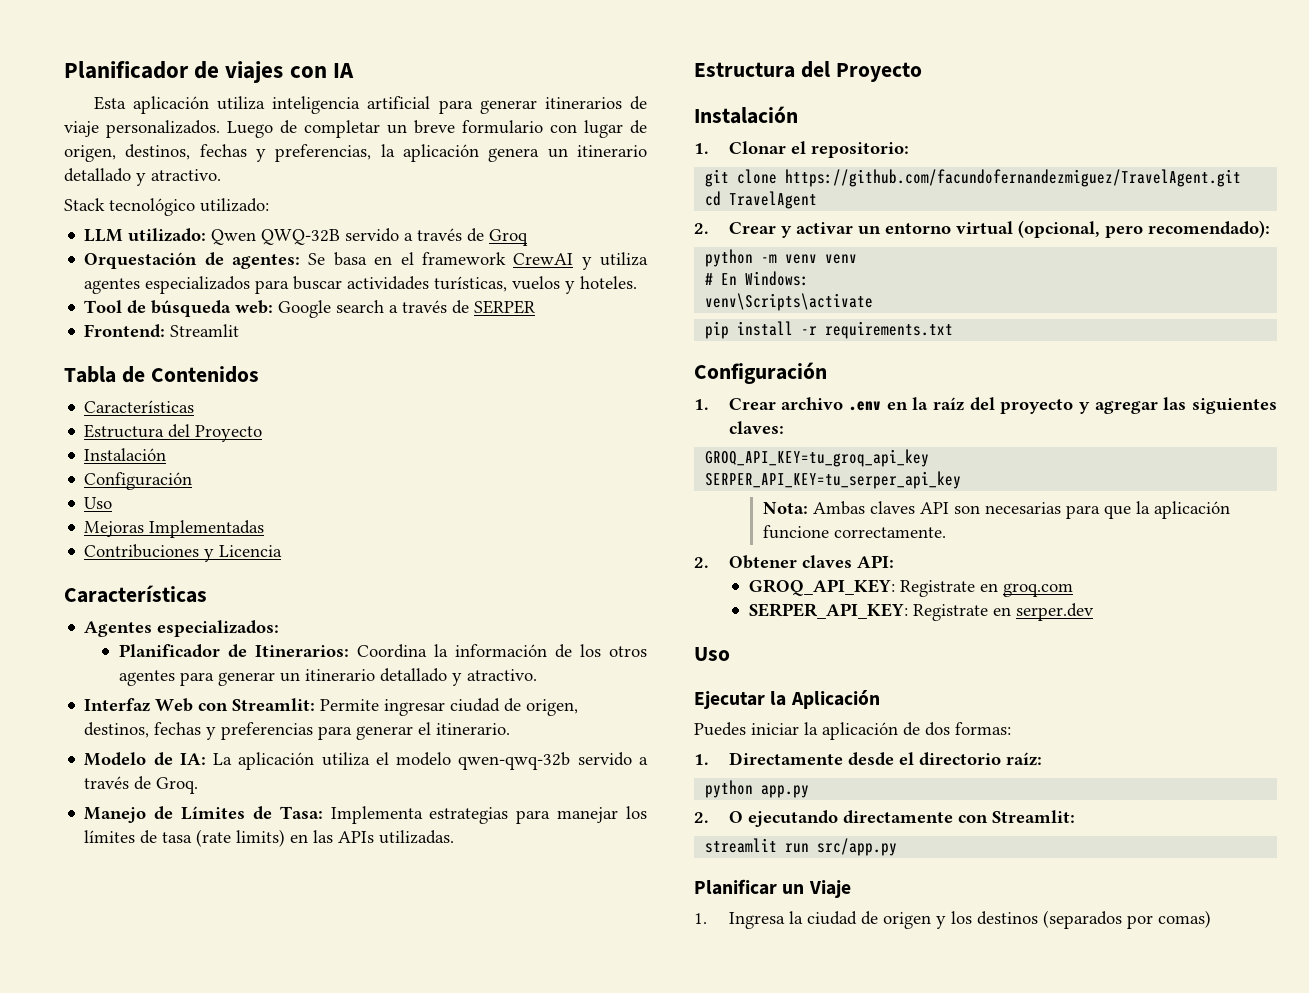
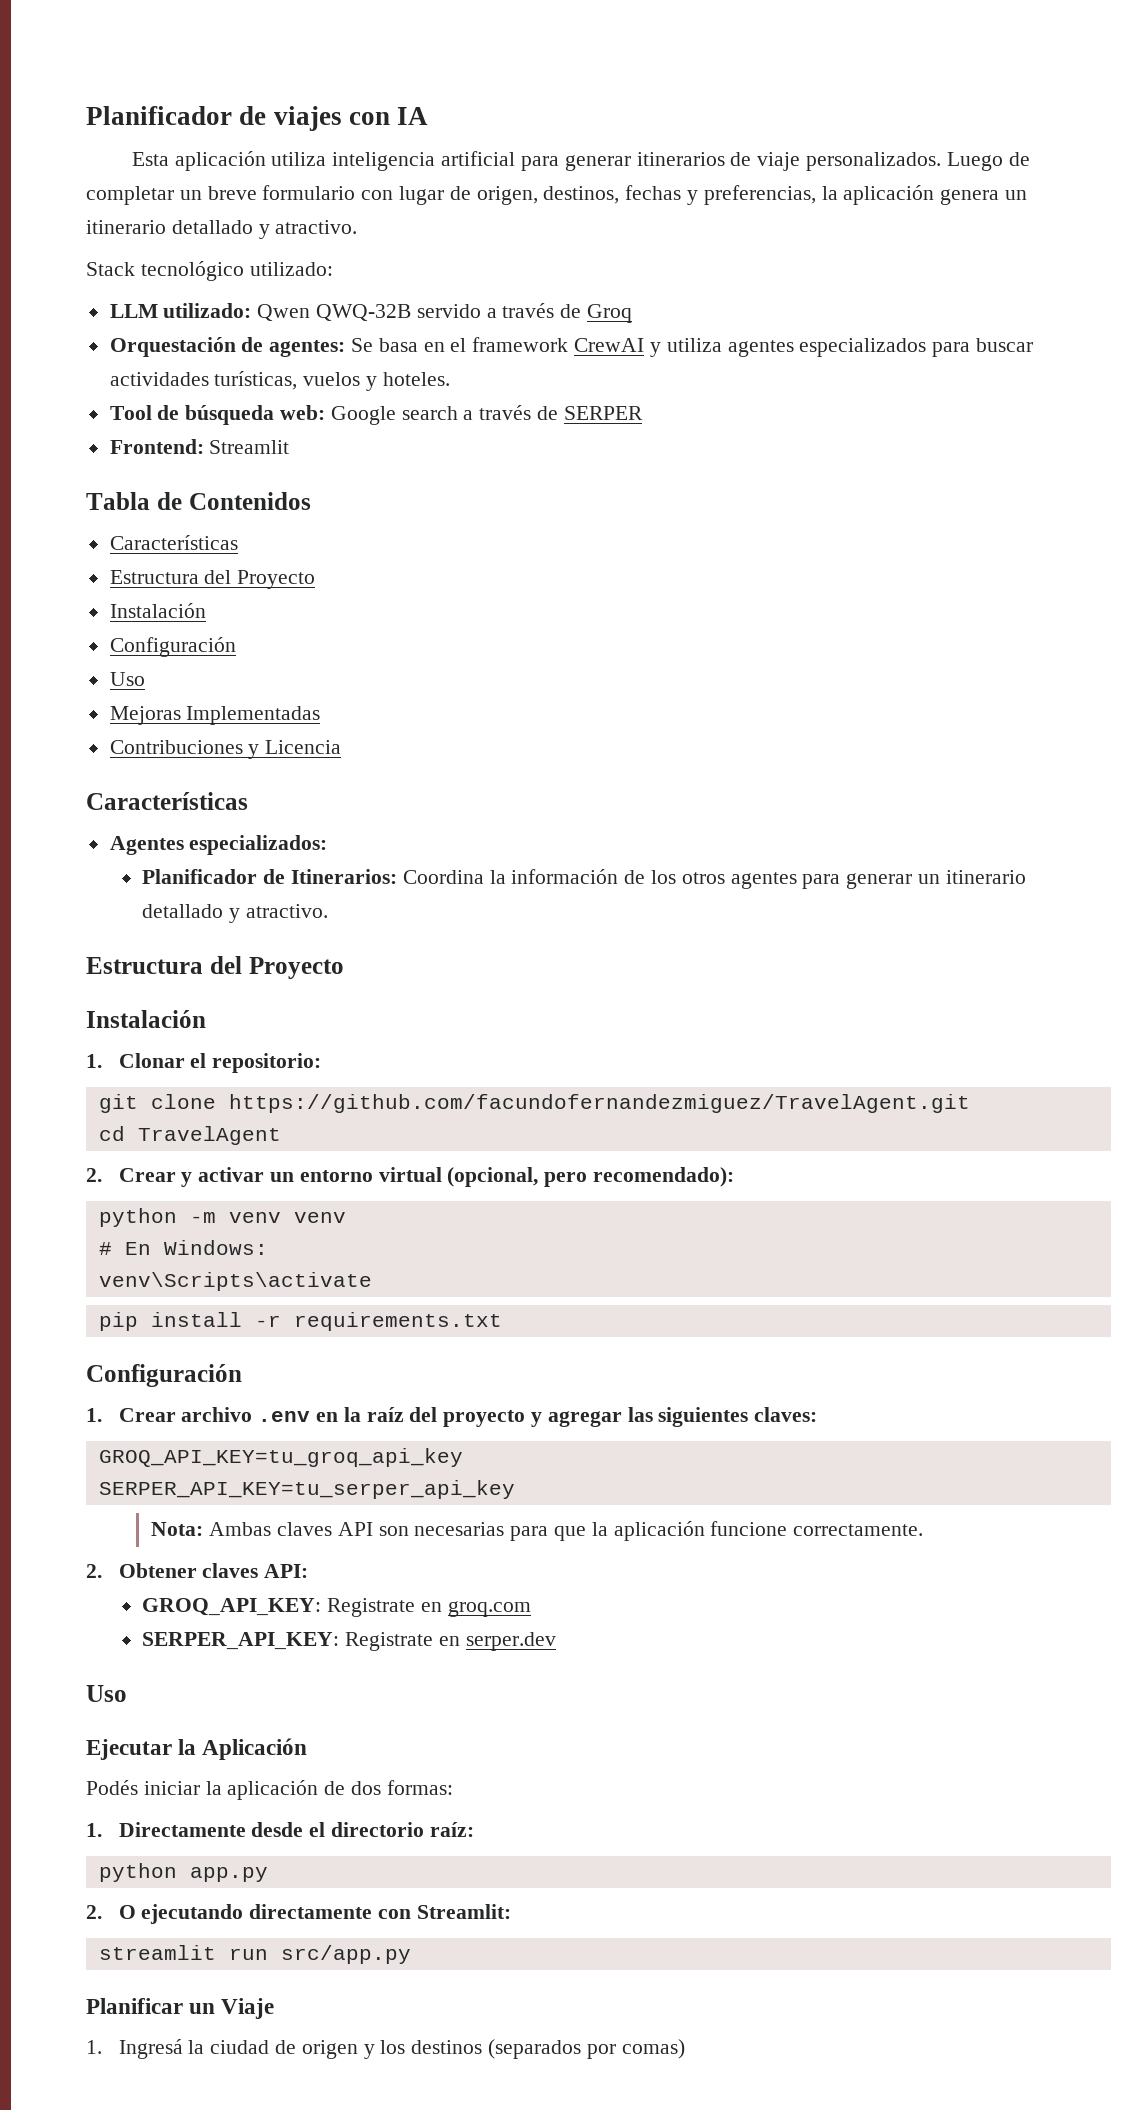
- Interfaz Web con Streamlit: Permite ingresar ciudad de origen, destinos, fechas y preferencias para generar el itinerario.
- Modelo de IA: La aplicación utiliza el modelo qwen-qwq-32b servido a través de Groq.
- Manejo de Límites de Tasa: Implementa estrategias para manejar los límites de tasa (rate limits) en las APIs utilizadas.
- Puedes iniciar la aplicación de dos formas:
+ Podés iniciar la aplicación de dos formas:
- 1. Ingresa la ciudad de origen y los destinos (separados por comas)
+ 1. Ingresá la ciudad de origen y los destinos (separados por comas)

